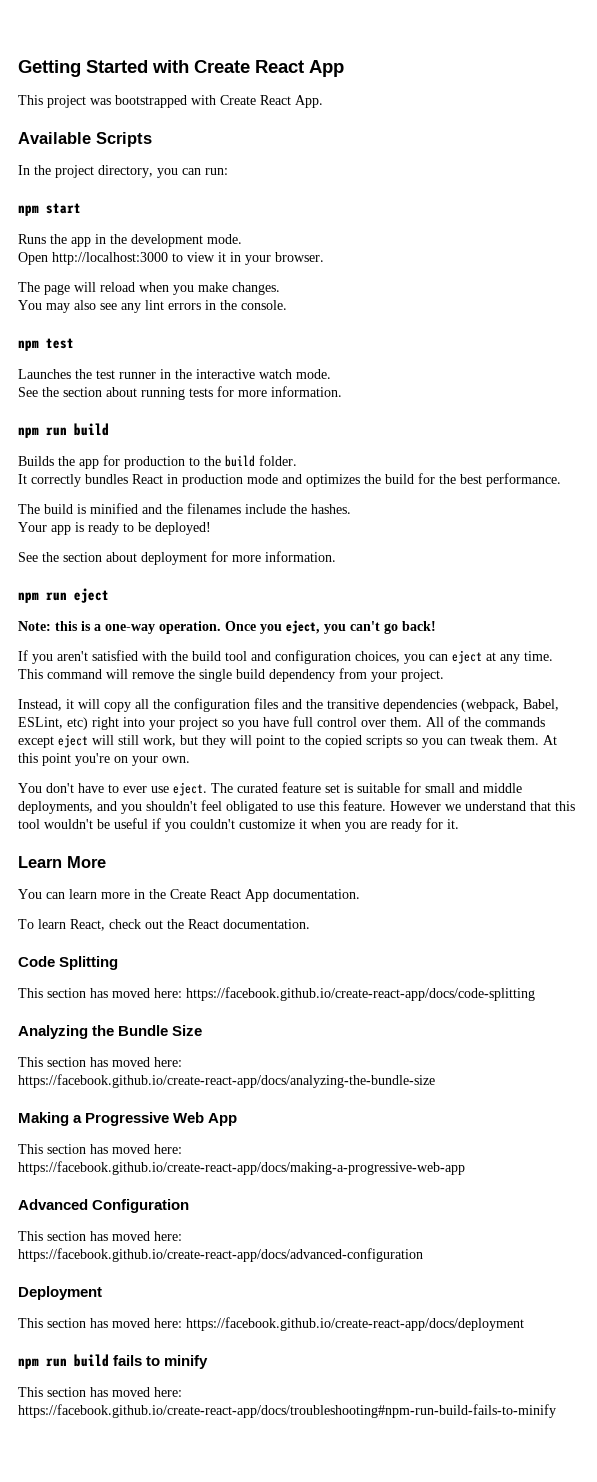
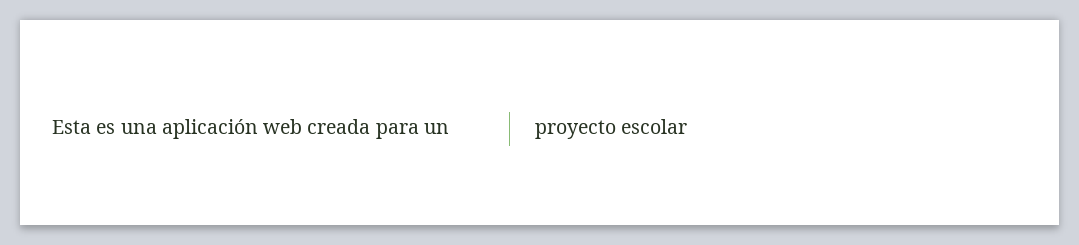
- Getting Started with Create React App
- This project was bootstrapped with Create React App.
- Available Scripts
- In the project directory, you can run:
- npm start
- Runs the app in the development mode.
- Open http://localhost:3000 to view it in your browser.
- The page will reload when you make changes.
- You may also see any lint errors in the console.
- npm test
- Launches the test runner in the interactive watch mode.
- See the section about running tests for more information.
- npm run build
- Builds the app for production to the build folder.
- It correctly bundles React in production mode and optimizes the build for the best performance.
- The build is minified and the filenames include the hashes.
- Your app is ready to be deployed!
- See the section about deployment for more information.
- npm run eject
- Note: this is a one-way operation. Once you eject, you can't go back!
- If you aren't satisfied with the build tool and configuration choices, you can eject at any time. This command will remove the single build dependency from your project.
- Instead, it will copy all the configuration files and the transitive dependencies (webpack, Babel, ESLint, etc) right into your project so you have full control over them. All of the commands except eject will still work, but they will point to the copied scripts so you can tweak them. At this point you're on your own.
- You don't have to ever use eject. The curated feature set is suitable for small and middle deployments, and you shouldn't feel obligated to use this feature. However we understand that this tool wouldn't be useful if you couldn't customize it when you are ready for it.
- Learn More
- You can learn more in the Create React App documentation.
- To learn React, check out the React documentation.
- Code Splitting
- This section has moved here: https://facebook.github.io/create-react-app/docs/code-splitting
- Analyzing the Bundle Size
- This section has moved here: https://facebook.github.io/create-react-app/docs/analyzing-the-bundle-size
- Making a Progressive Web App
- This section has moved here: https://facebook.github.io/create-react-app/docs/making-a-progressive-web-app
- Advanced Configuration
- This section has moved here: https://facebook.github.io/create-react-app/docs/advanced-configuration
- Deployment
- This section has moved here: https://facebook.github.io/create-react-app/docs/deployment
- npm run build fails to minify
- This section has moved here: https://facebook.github.io/create-react-app/docs/troubleshooting#npm-run-build-fails-to-minify
+ Esta es una aplicación web creada para un proyecto escolar

